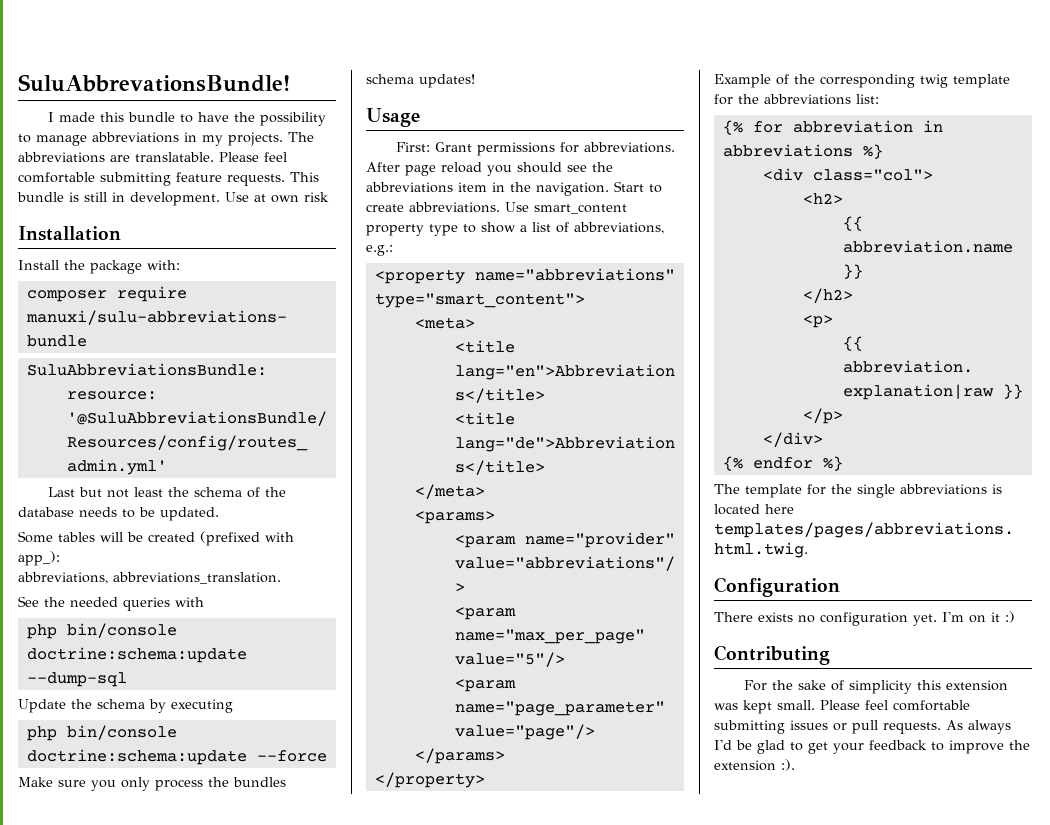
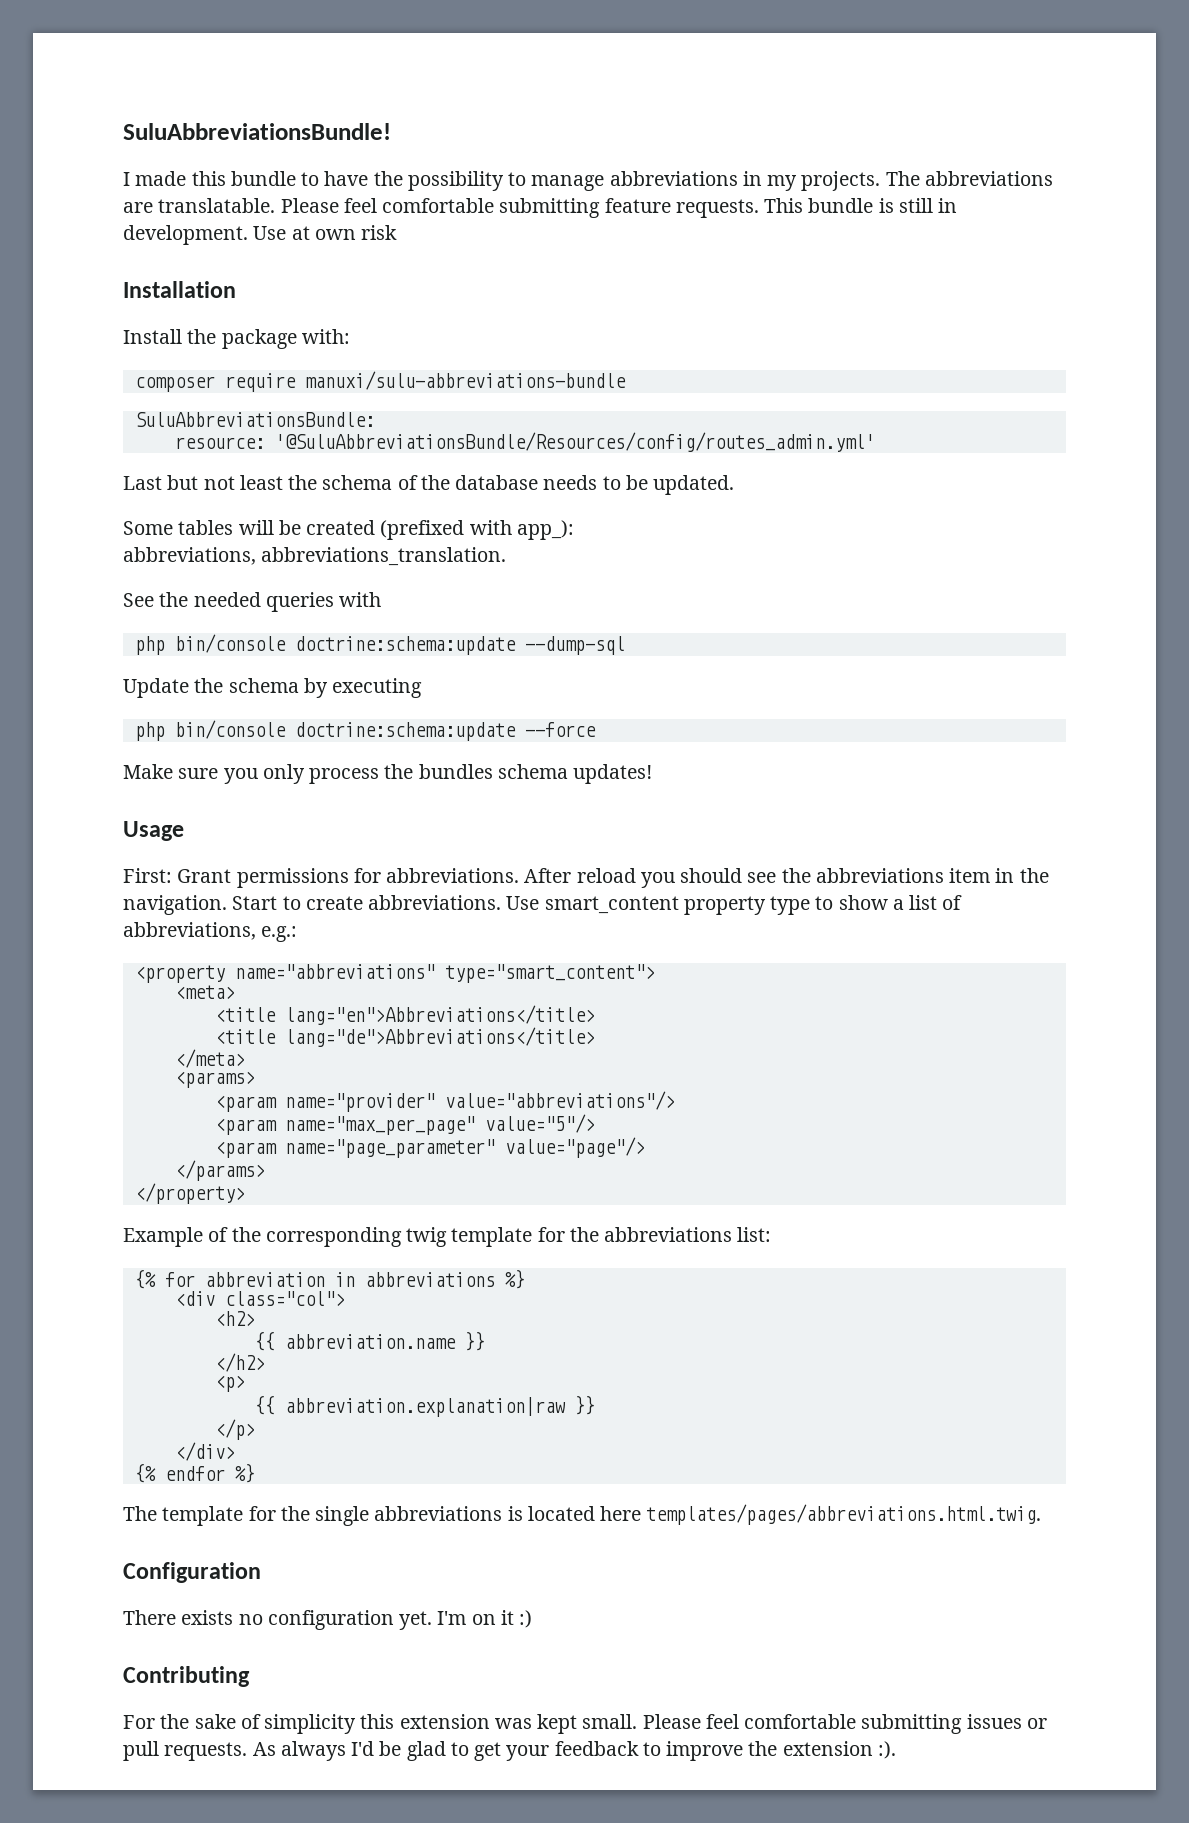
- SuluAbbrevationsBundle!
+ SuluAbbreviationsBundle!
- After page reload you should see the abbreviations item in the navigation.
+ After reload you should see the abbreviations item in the navigation.

